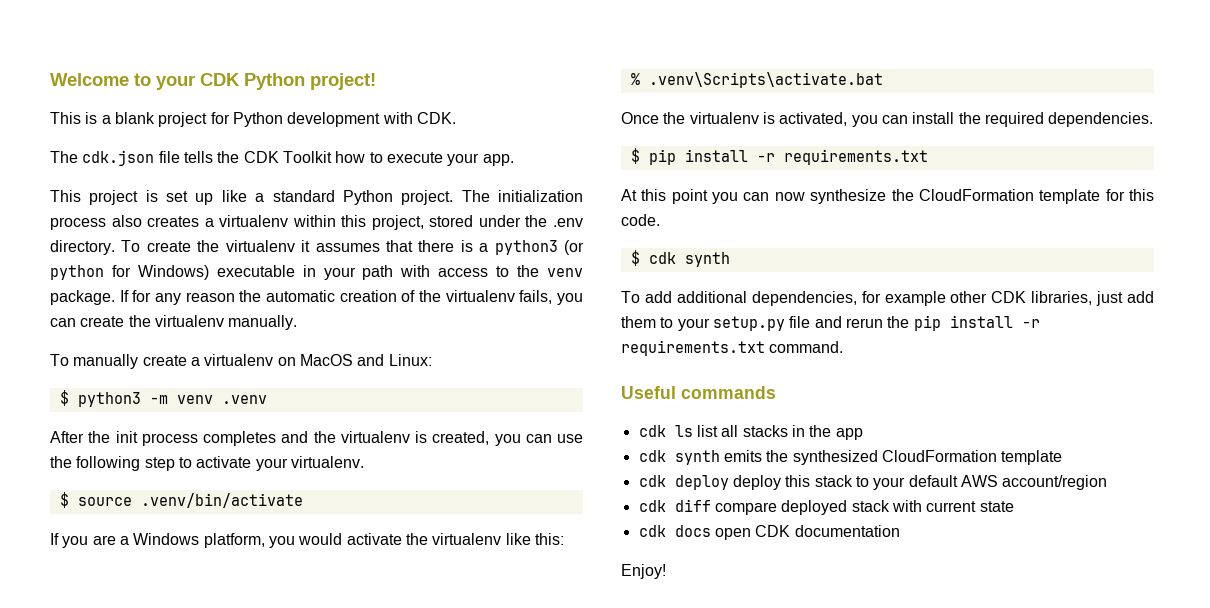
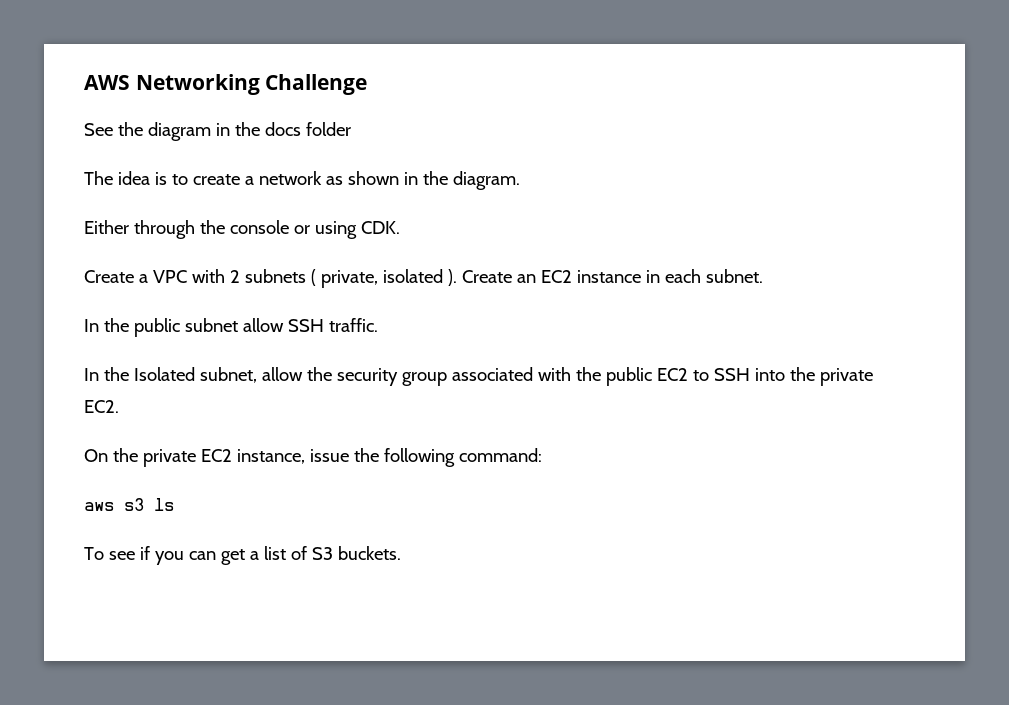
- Welcome to your CDK Python project!
- This is a blank project for Python development with CDK.
- The cdk.json file tells the CDK Toolkit how to execute your app.
- This project is set up like a standard Python project. The initialization process also creates a virtualenv within this project, stored under the .env directory. To create the virtualenv it assumes that there is a python3 (or python for Windows) executable in your path with access to the venv package. If for any reason the automatic creation of the virtualenv fails, you can create the virtualenv manually.
- To manually create a virtualenv on MacOS and Linux:
- $ python3 -m venv .venv
- After the init process completes and the virtualenv is created, you can use the following step to activate your virtualenv.
- $ source .venv/bin/activate
- If you are a Windows platform, you would activate the virtualenv like this:
- % .venv\Scripts\activate.bat
- Once the virtualenv is activated, you can install the required dependencies.
- $ pip install -r requirements.txt
- At this point you can now synthesize the CloudFormation template for this code.
- $ cdk synth
- To add additional dependencies, for example other CDK libraries, just add them to your setup.py file and rerun the pip install -r requirements.txt command.
- Useful commands
- cdk ls list all stacks in the app
- cdk synth emits the synthesized CloudFormation template
- cdk deploy deploy this stack to your default AWS account/region
- cdk diff compare deployed stack with current state
- cdk docs open CDK documentation
- Enjoy!
+ AWS Networking Challenge
+ See the diagram in the docs folder
+ The idea is to create a network as shown in the diagram.
+ Either through the console or using CDK.
+ Create a VPC with 2 subnets ( private, isolated ). Create an EC2 instance in each subnet.
+ In the public subnet allow SSH traffic.
+ In the Isolated subnet, allow the security group associated with the public EC2 to SSH into the private EC2.
+ On the private EC2 instance, issue the following command:
+ aws s3 ls
+ To see if you can get a list of S3 buckets.

